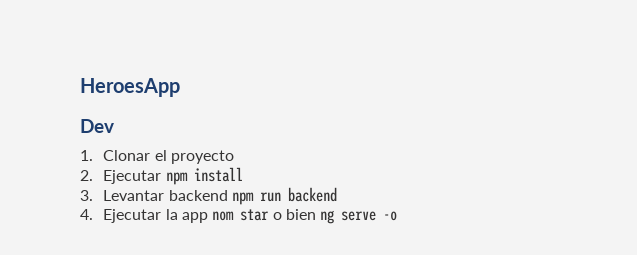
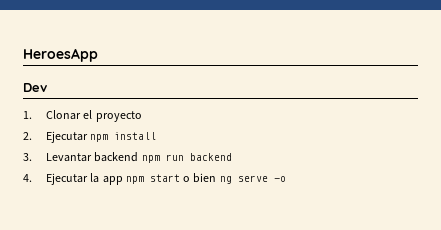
- 4. Ejecutar la app nom star o bien ng serve -o
+ 4. Ejecutar la app npm start o bien ng serve -o

